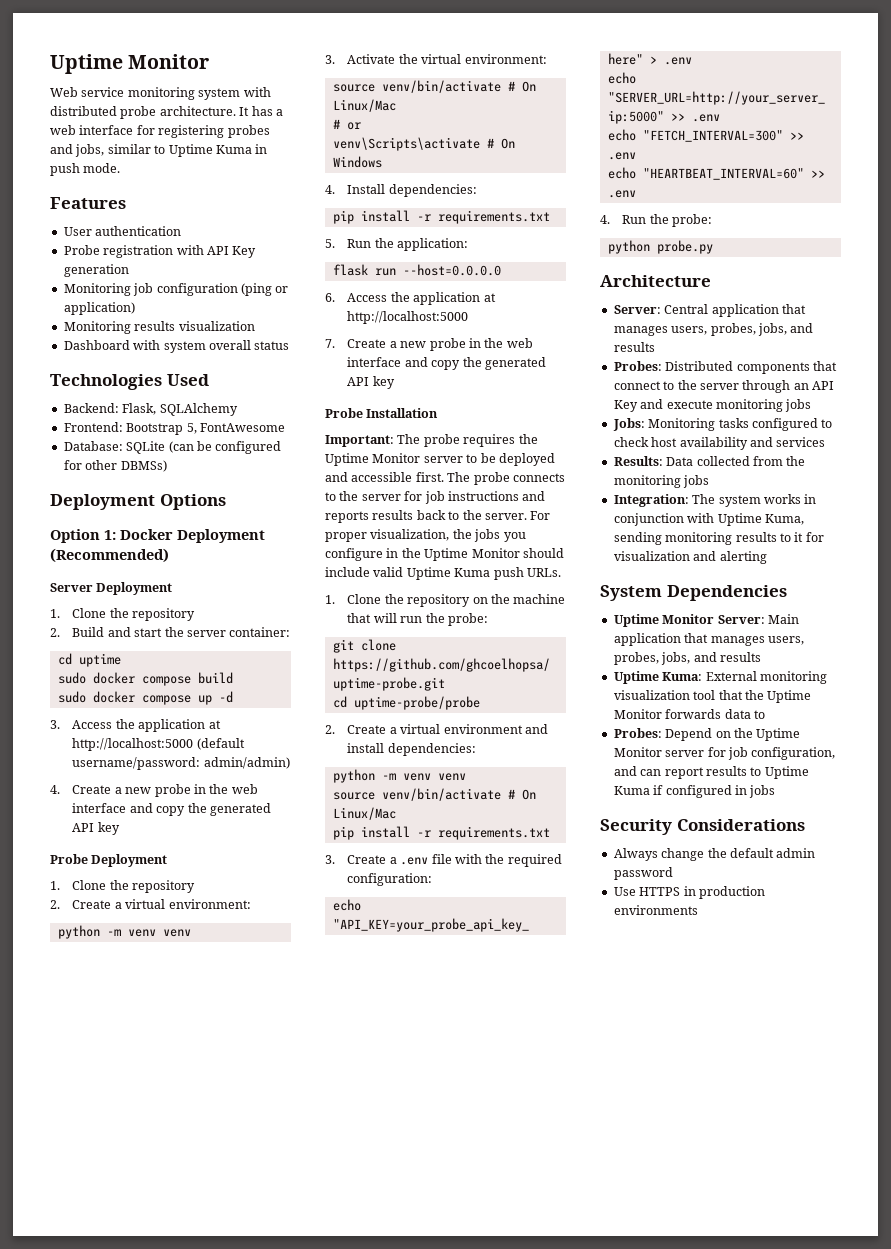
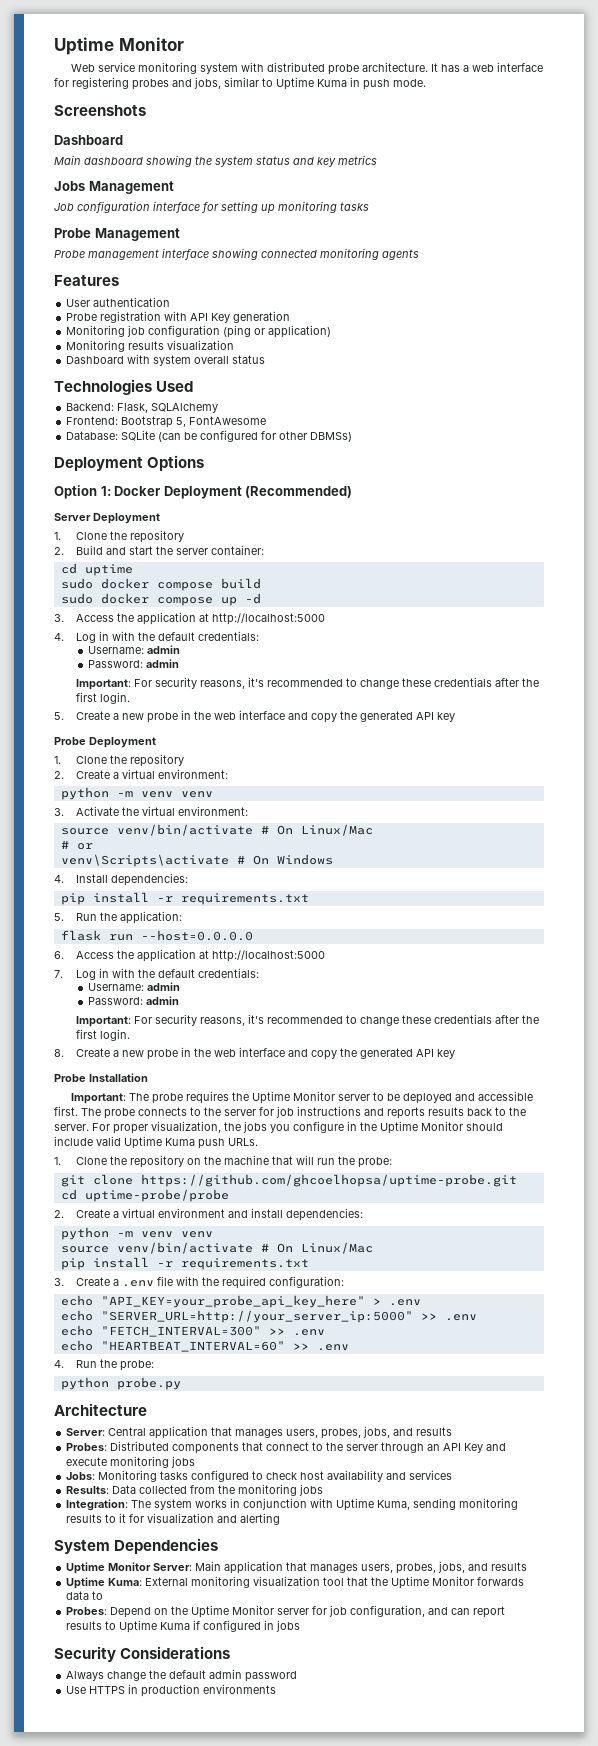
+ Screenshots
+ Dashboard
+ Main dashboard showing the system status and key metrics
+ Jobs Management
+ Job configuration interface for setting up monitoring tasks
+ Probe Management
+ Probe management interface showing connected monitoring agents
- 3. Access the application at http://localhost:5000 (default username/password: admin/admin)
- 4. Create a new probe in the web interface and copy the generated API key
+ 3. Access the application at http://localhost:5000
+ 4. Log in with the default credentials:
+ Username: admin
+ Password: admin
+ Important: For security reasons, it's recommended to change these credentials after the first login.
+ 5. Create a new probe in the web interface and copy the generated API key
- 7. Create a new probe in the web interface and copy the generated API key
+ 7. Log in with the default credentials:
+ Username: admin
+ Password: admin
+ Important: For security reasons, it's recommended to change these credentials after the first login.
+ 8. Create a new probe in the web interface and copy the generated API key

